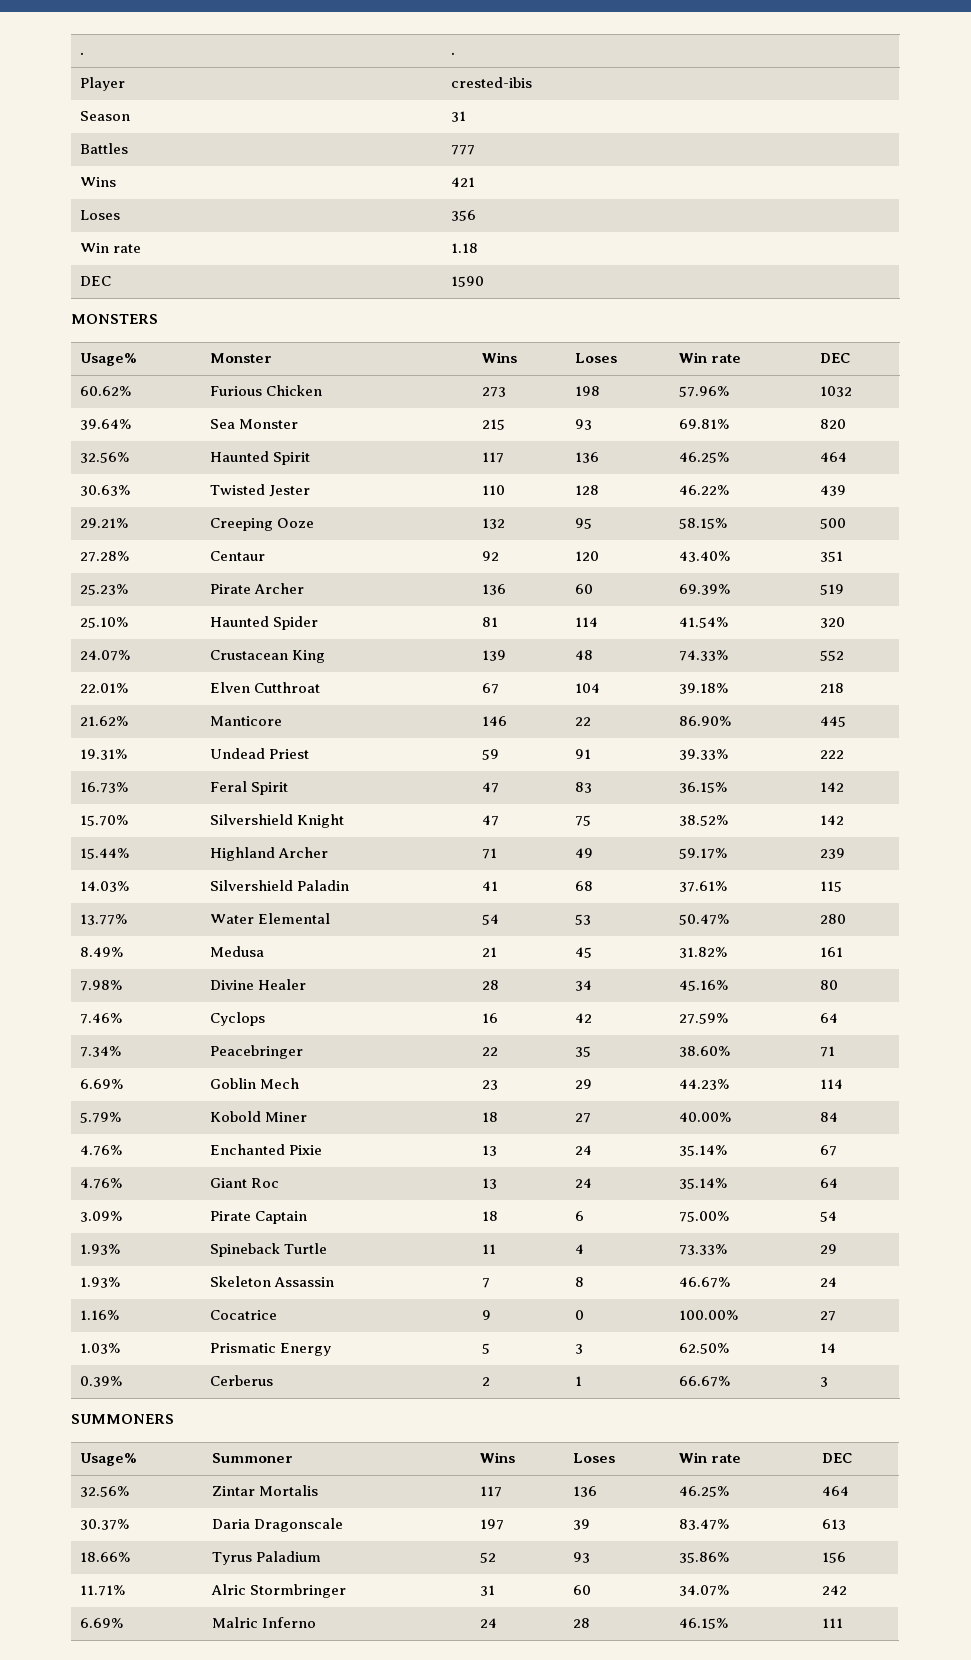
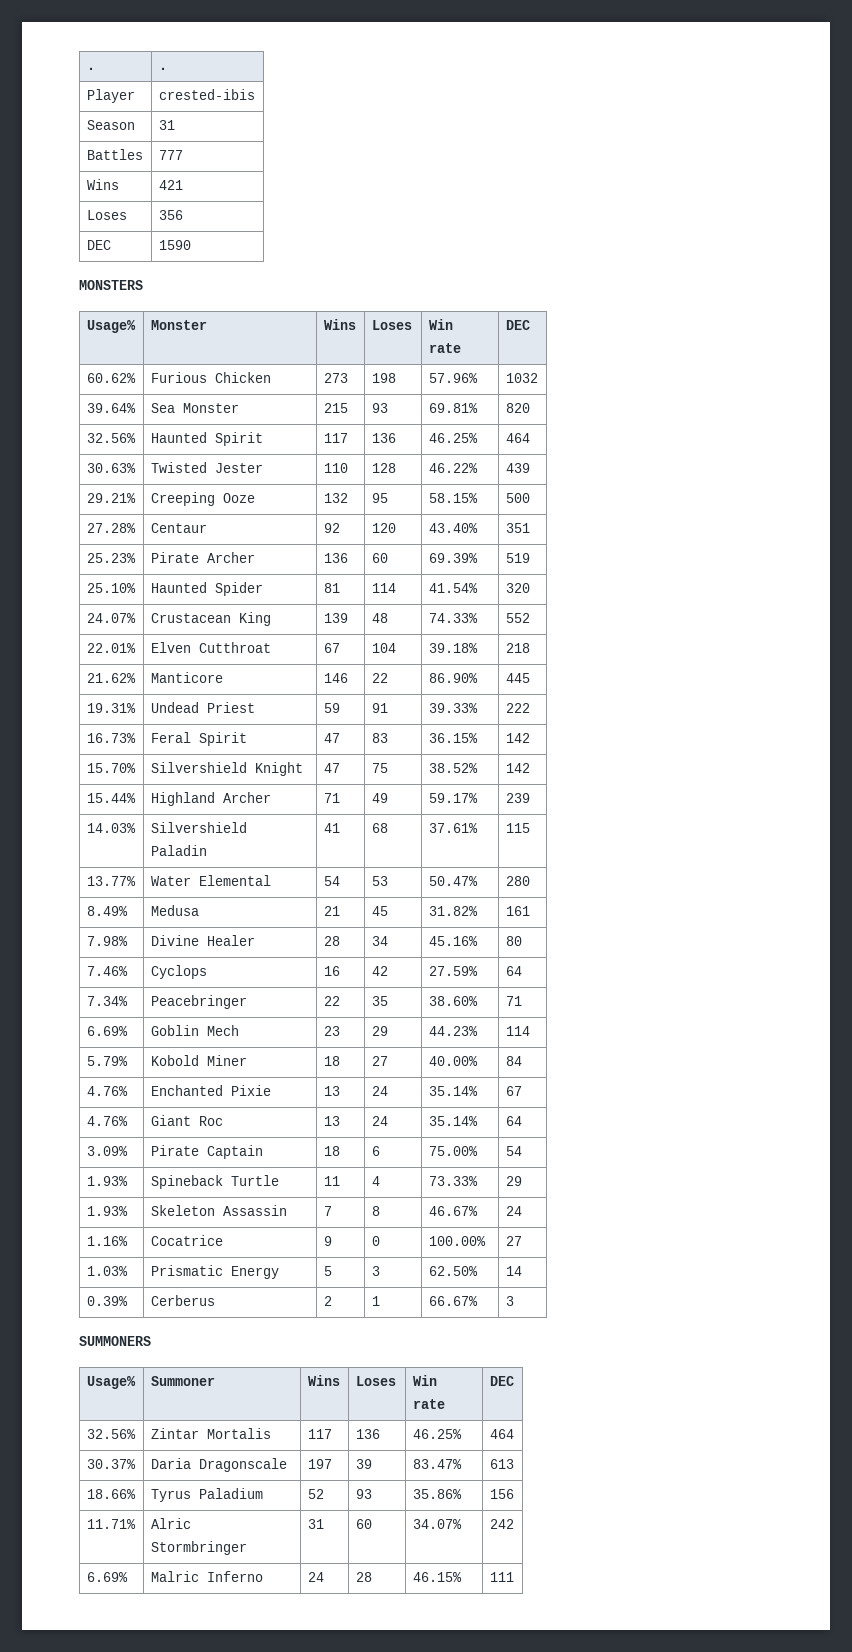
- Win rate | 1.18

